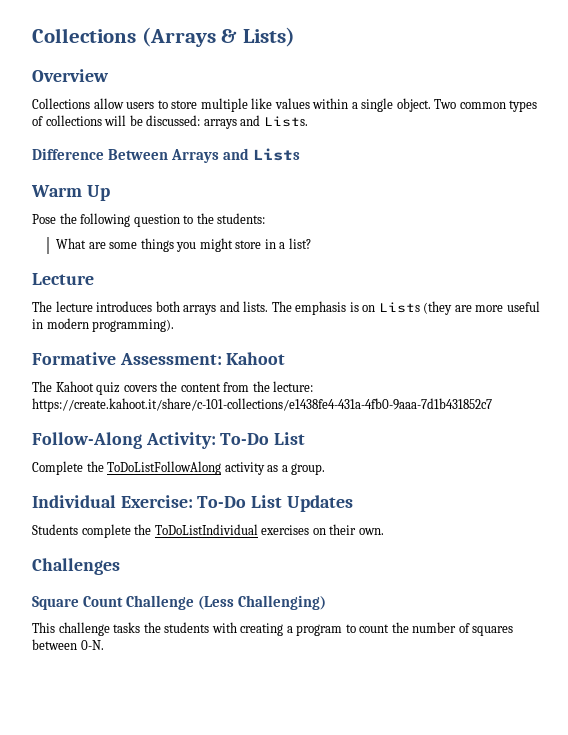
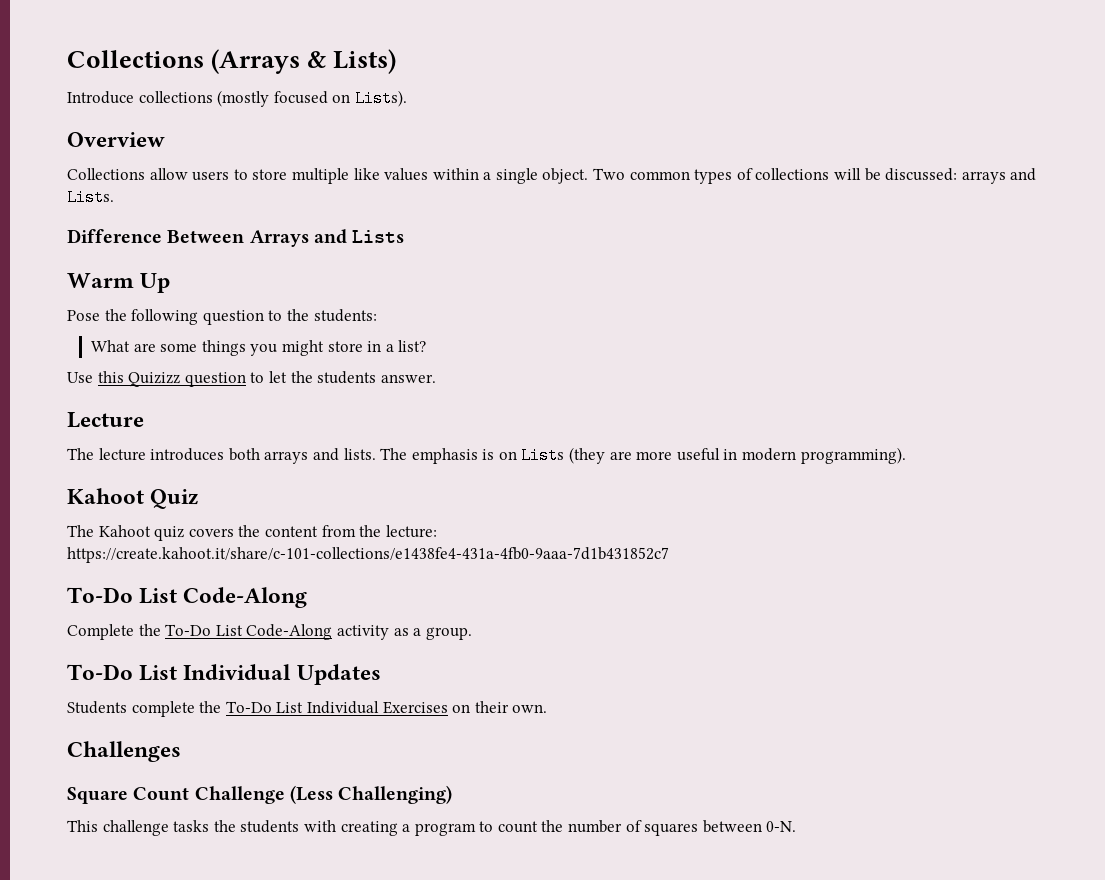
+ Introduce collections (mostly focused on Lists).
+ Use this Quizizz question to let the students answer.
- Formative Assessment: Kahoot
+ Kahoot Quiz
  The Kahoot quiz covers the content from the lecture: https://create.kahoot.it/share/c-101-collections/e1438fe4-431a-4fb0-9aaa-7d1b431852c7
- Follow-Along Activity: To-Do List
+ To-Do List Code-Along
- Complete the ToDoListFollowAlong activity as a group.
+ Complete the To-Do List Code-Along activity as a group.
- Individual Exercise: To-Do List Updates
+ To-Do List Individual Updates
- Students complete the ToDoListIndividual exercises on their own.
+ Students complete the To-Do List Individual Exercises on their own.

